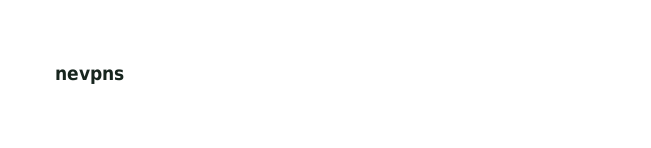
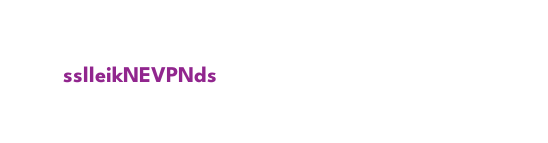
- nevpns
+ sslleikNEVPNds

